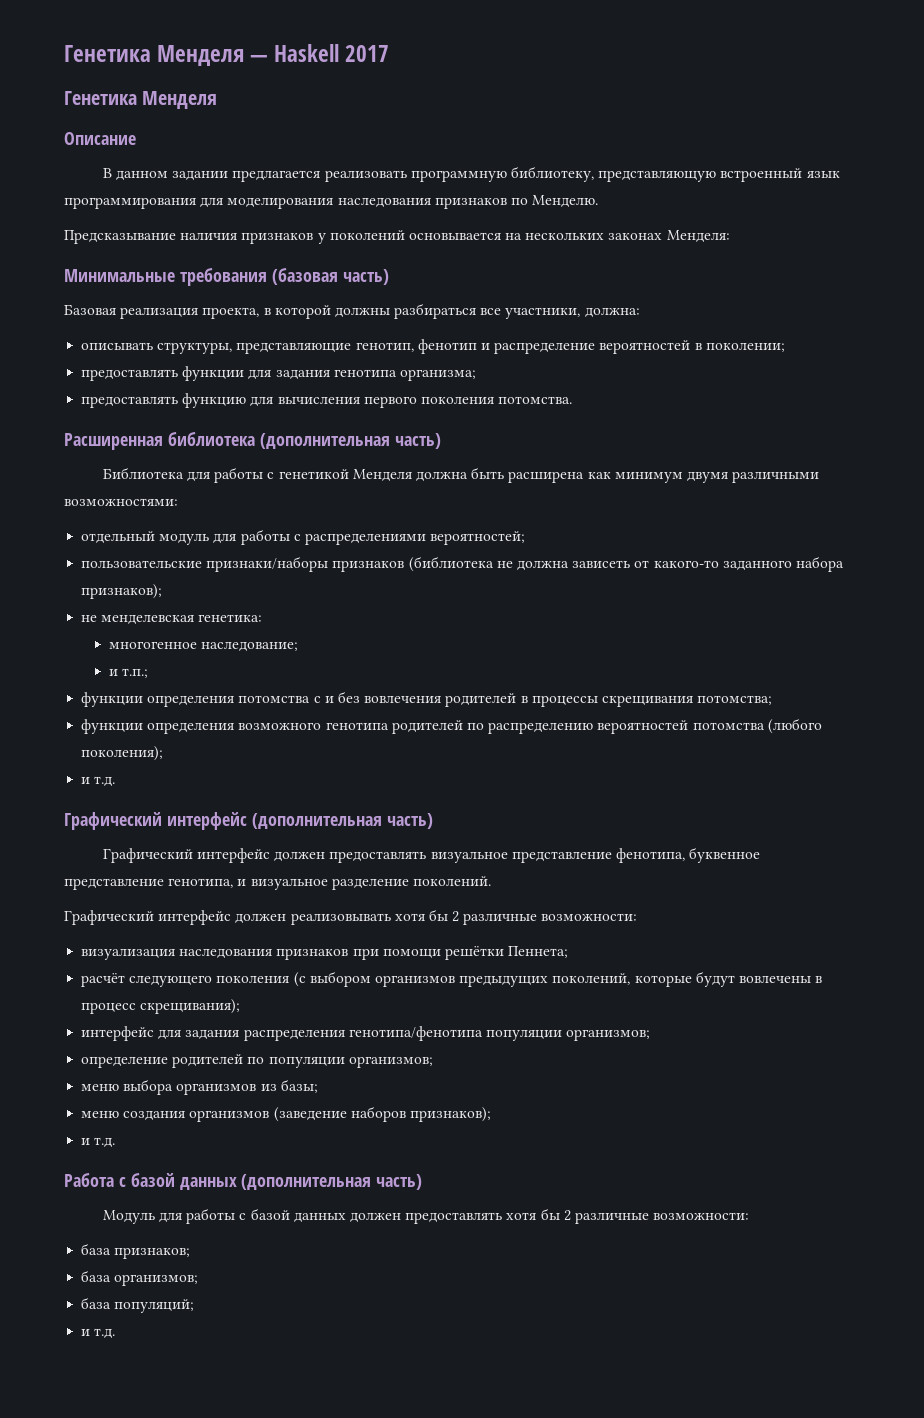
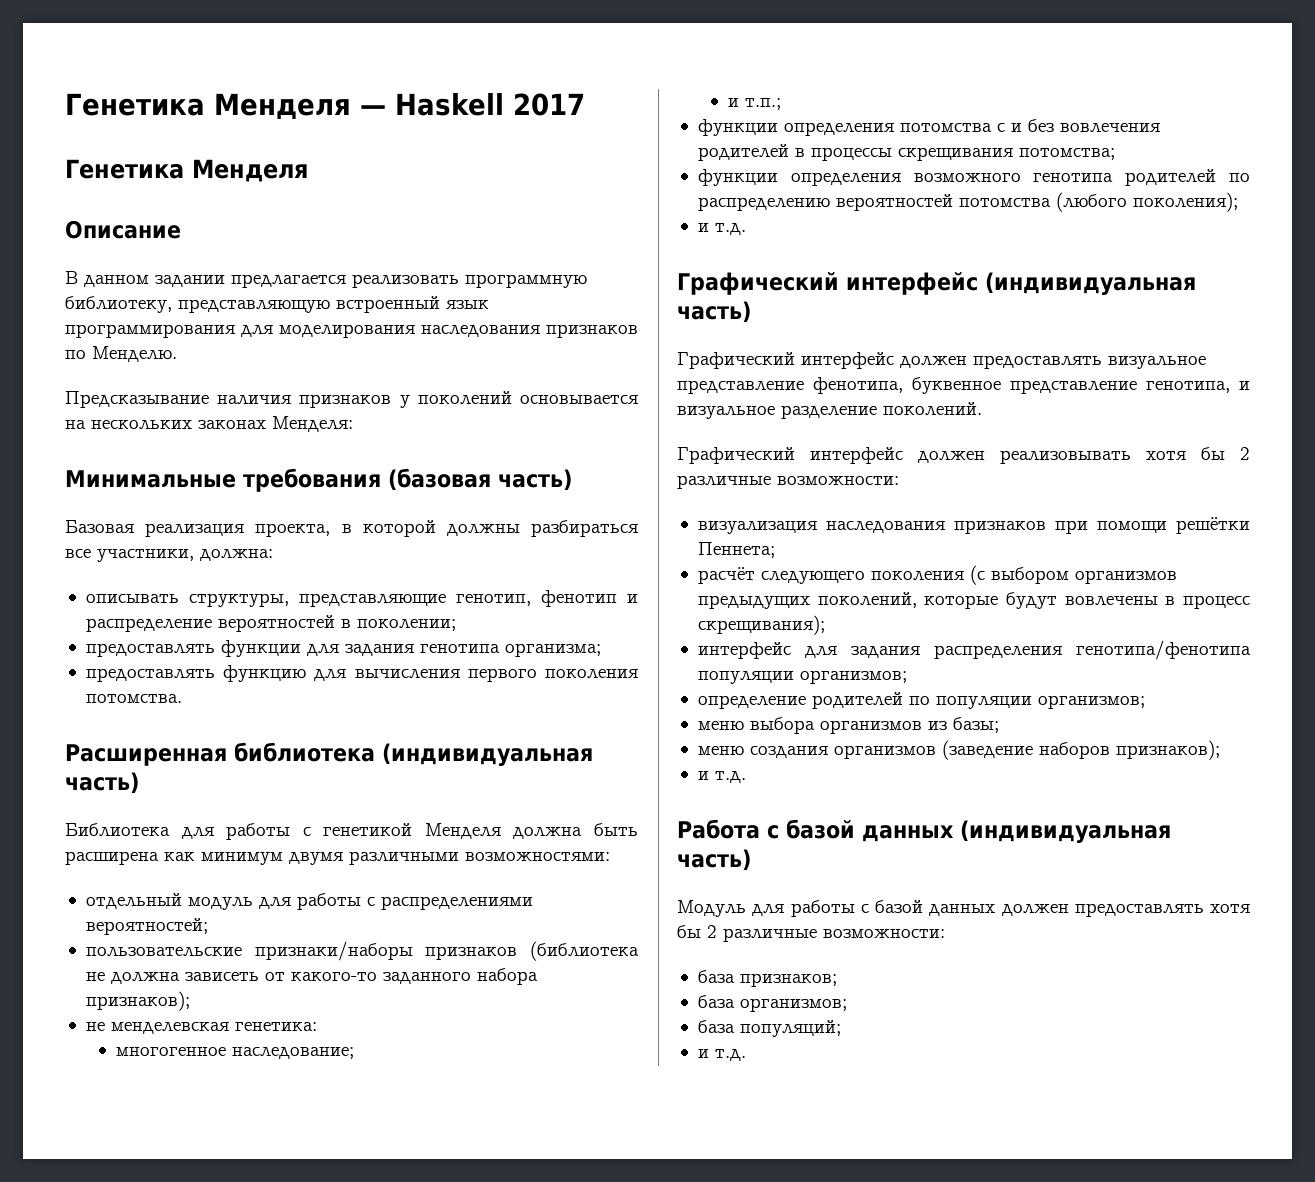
- Расширенная библиотека (дополнительная часть)
+ Расширенная библиотека (индивидуальная часть)
- Графический интерфейс (дополнительная часть)
+ Графический интерфейс (индивидуальная часть)
- Работа с базой данных (дополнительная часть)
+ Работа с базой данных (индивидуальная часть)

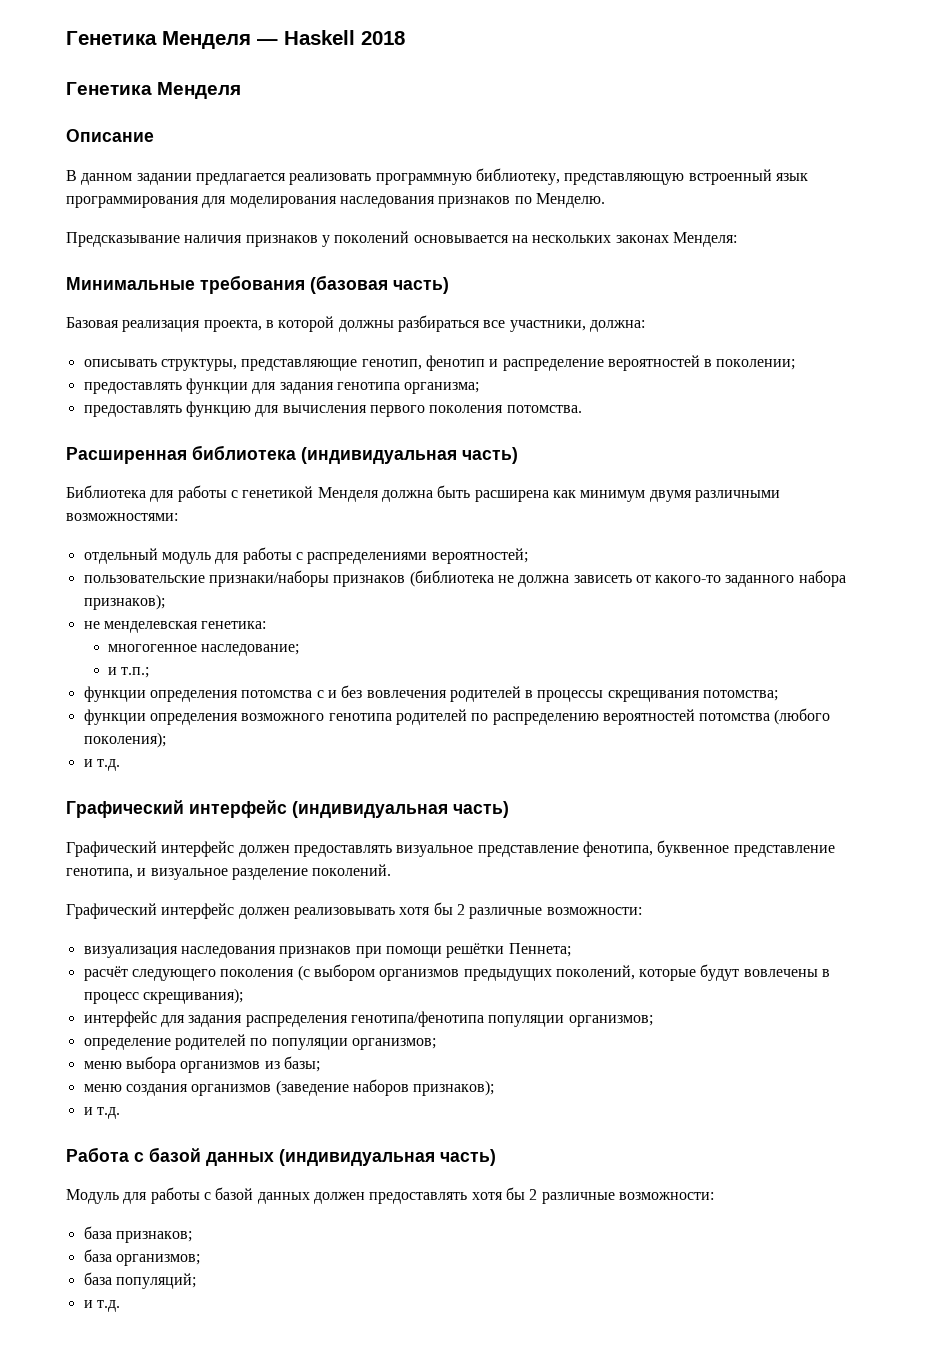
- Генетика Менделя — Haskell 2017
+ Генетика Менделя — Haskell 2018

